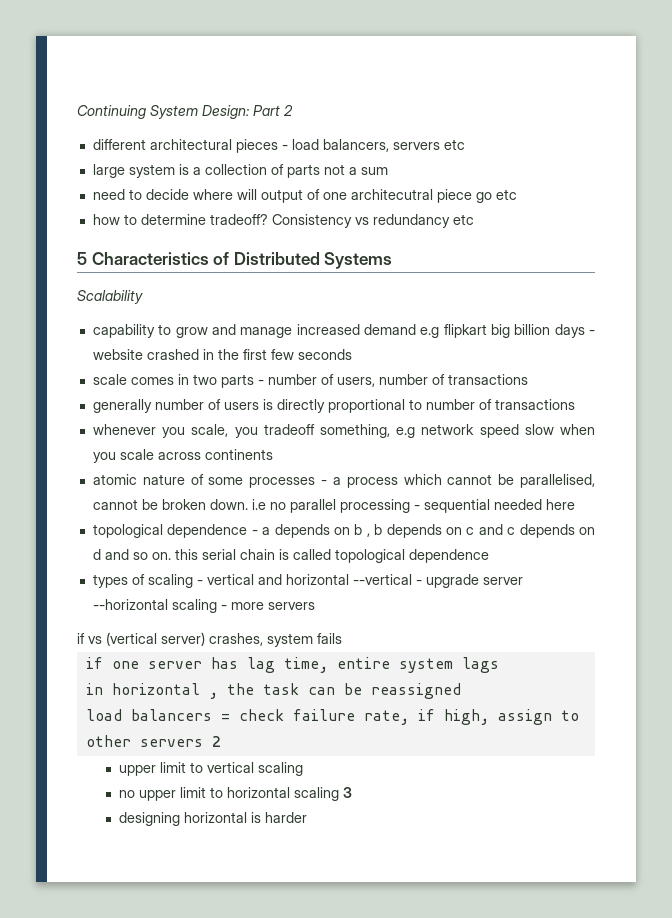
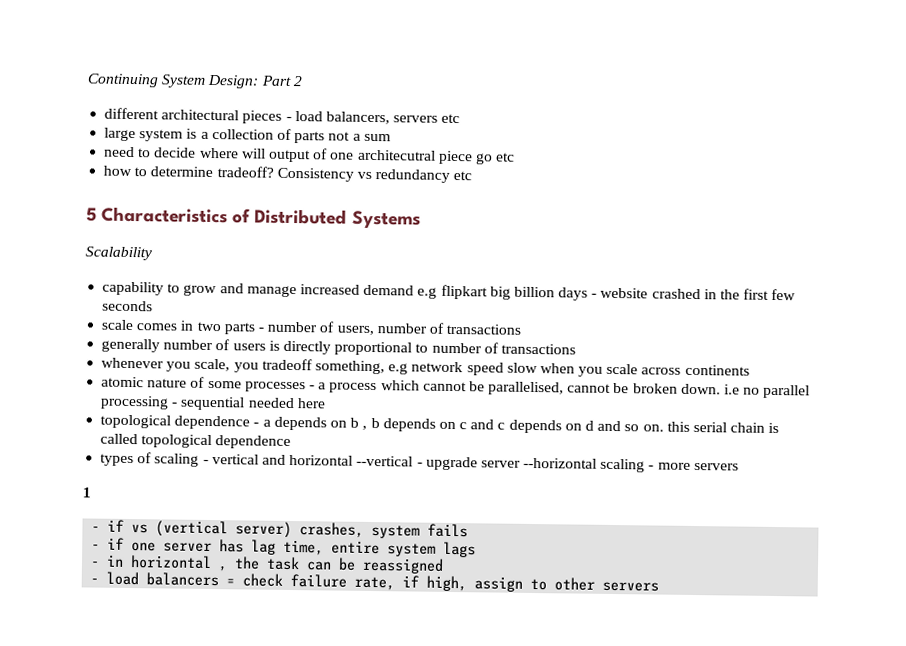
- if vs (vertical server) crashes, system fails
+ 1
+ - if vs (vertical server) crashes, system fails
- if one server has lag time, entire system lags
+ - if one server has lag time, entire system lags
- in horizontal , the task can be reassigned
+ - in horizontal , the task can be reassigned
- load balancers = check failure rate, if high, assign to other servers 2
- upper limit to vertical scaling
- no upper limit to horizontal scaling 3
- designing horizontal is harder
+ - load balancers = check failure rate, if high, assign to other servers

